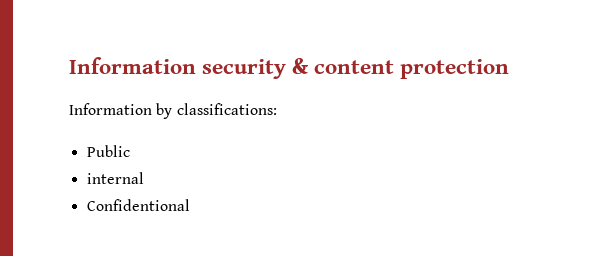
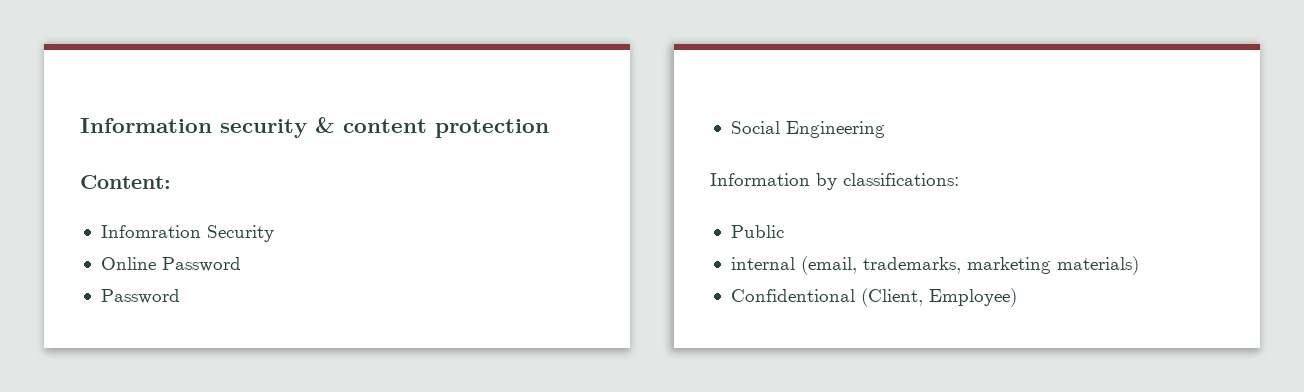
+ Content:
+ Infomration Security
+ Online Password
+ Password
+ Social Engineering
- internal
+ internal (email, trademarks, marketing materials)
- Confidentional
+ Confidentional (Client, Employee)

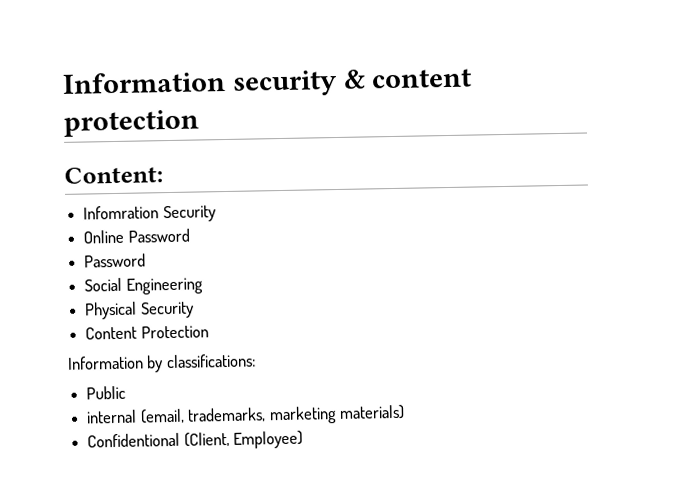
+ Physical Security
+ Content Protection

